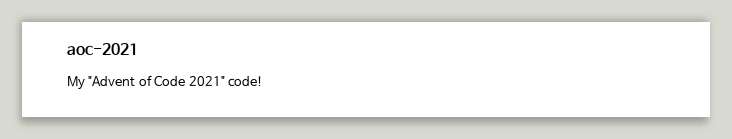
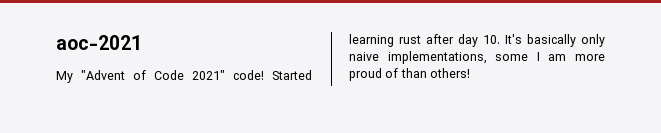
+ Started learning rust after day 10. It's basically only naive implementations, some I am more proud of than others!

